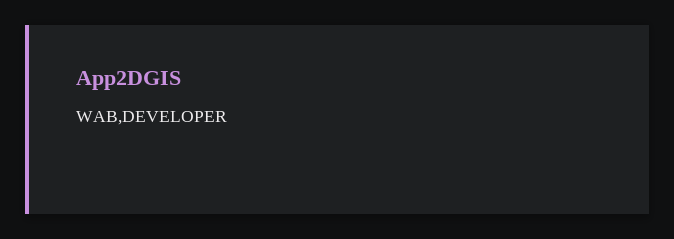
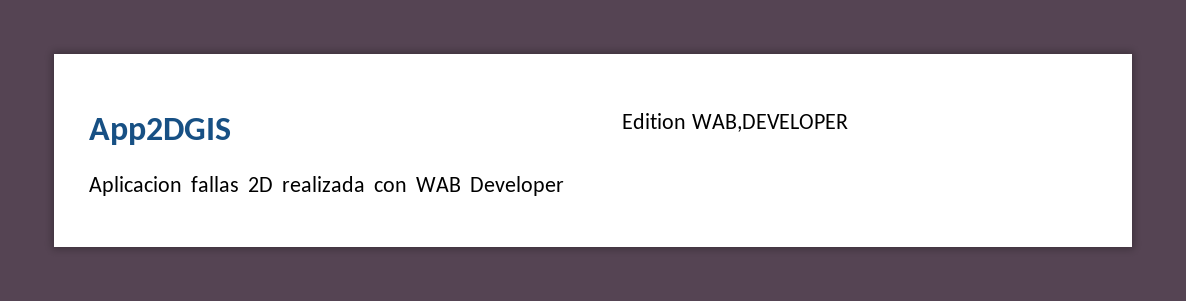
- WAB,DEVELOPER
+ Aplicacion fallas 2D realizada con WAB Developer Edition WAB,DEVELOPER

